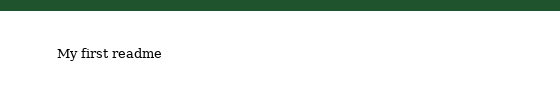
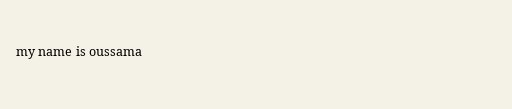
- My first readme
+ my name is oussama

